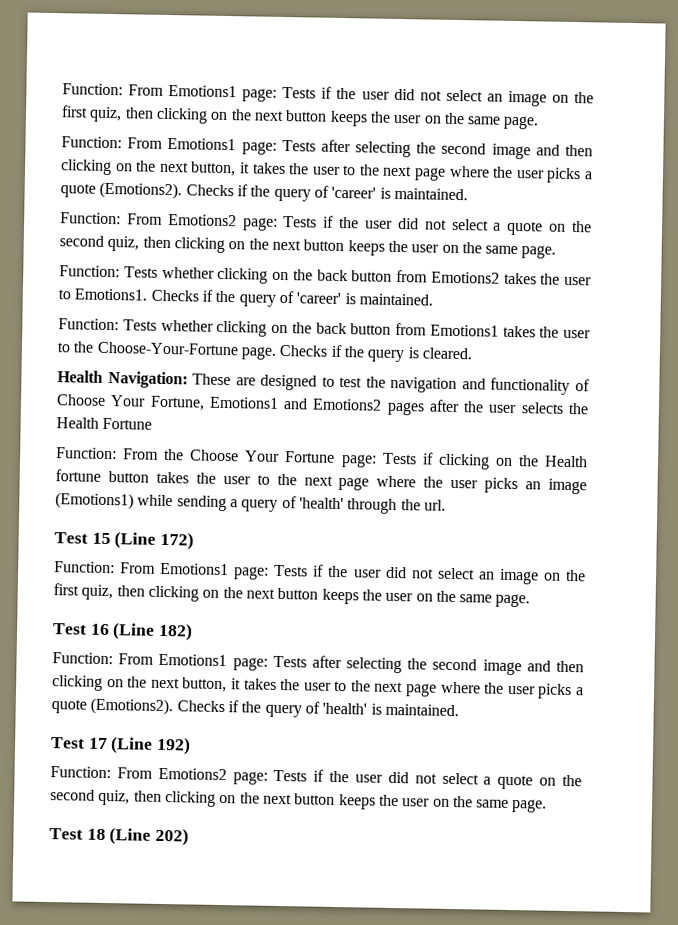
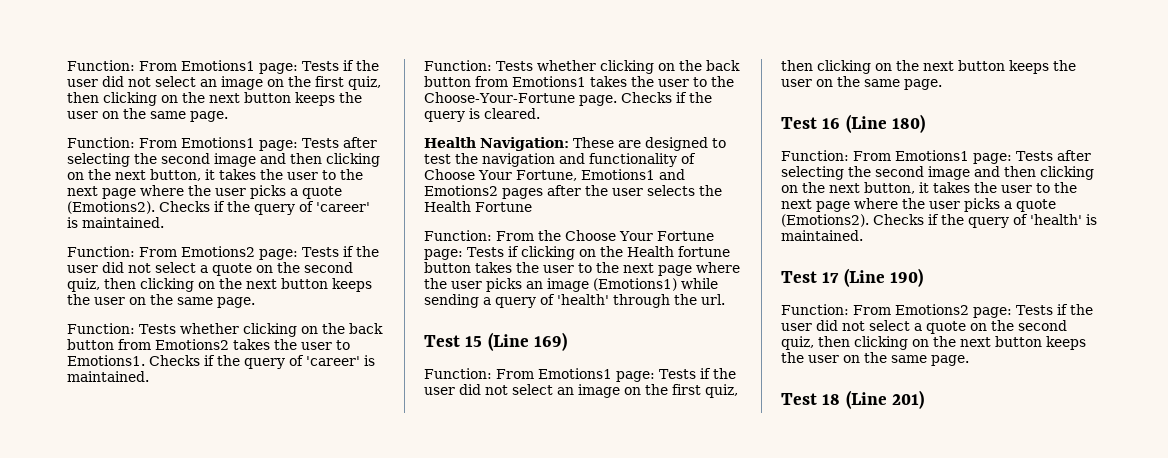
- Test 15 (Line 172)
+ Test 15 (Line 169)
- Test 16 (Line 182)
+ Test 16 (Line 180)
- Test 17 (Line 192)
+ Test 17 (Line 190)
- Test 18 (Line 202)
+ Test 18 (Line 201)

